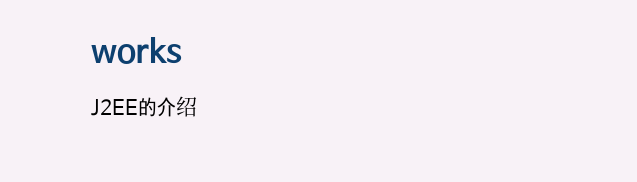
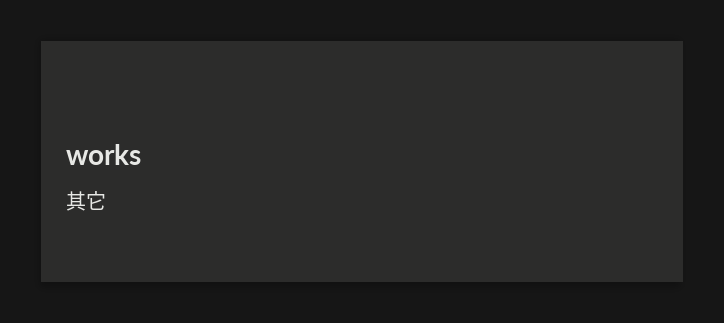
- J2EE的介绍
+ 其它

